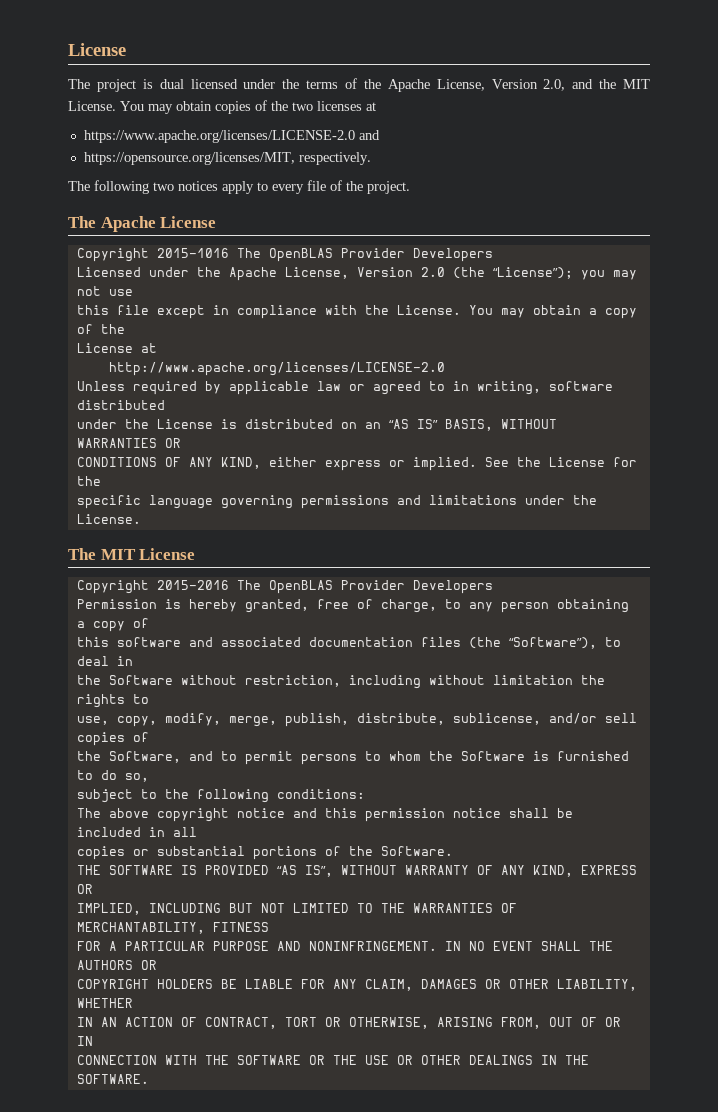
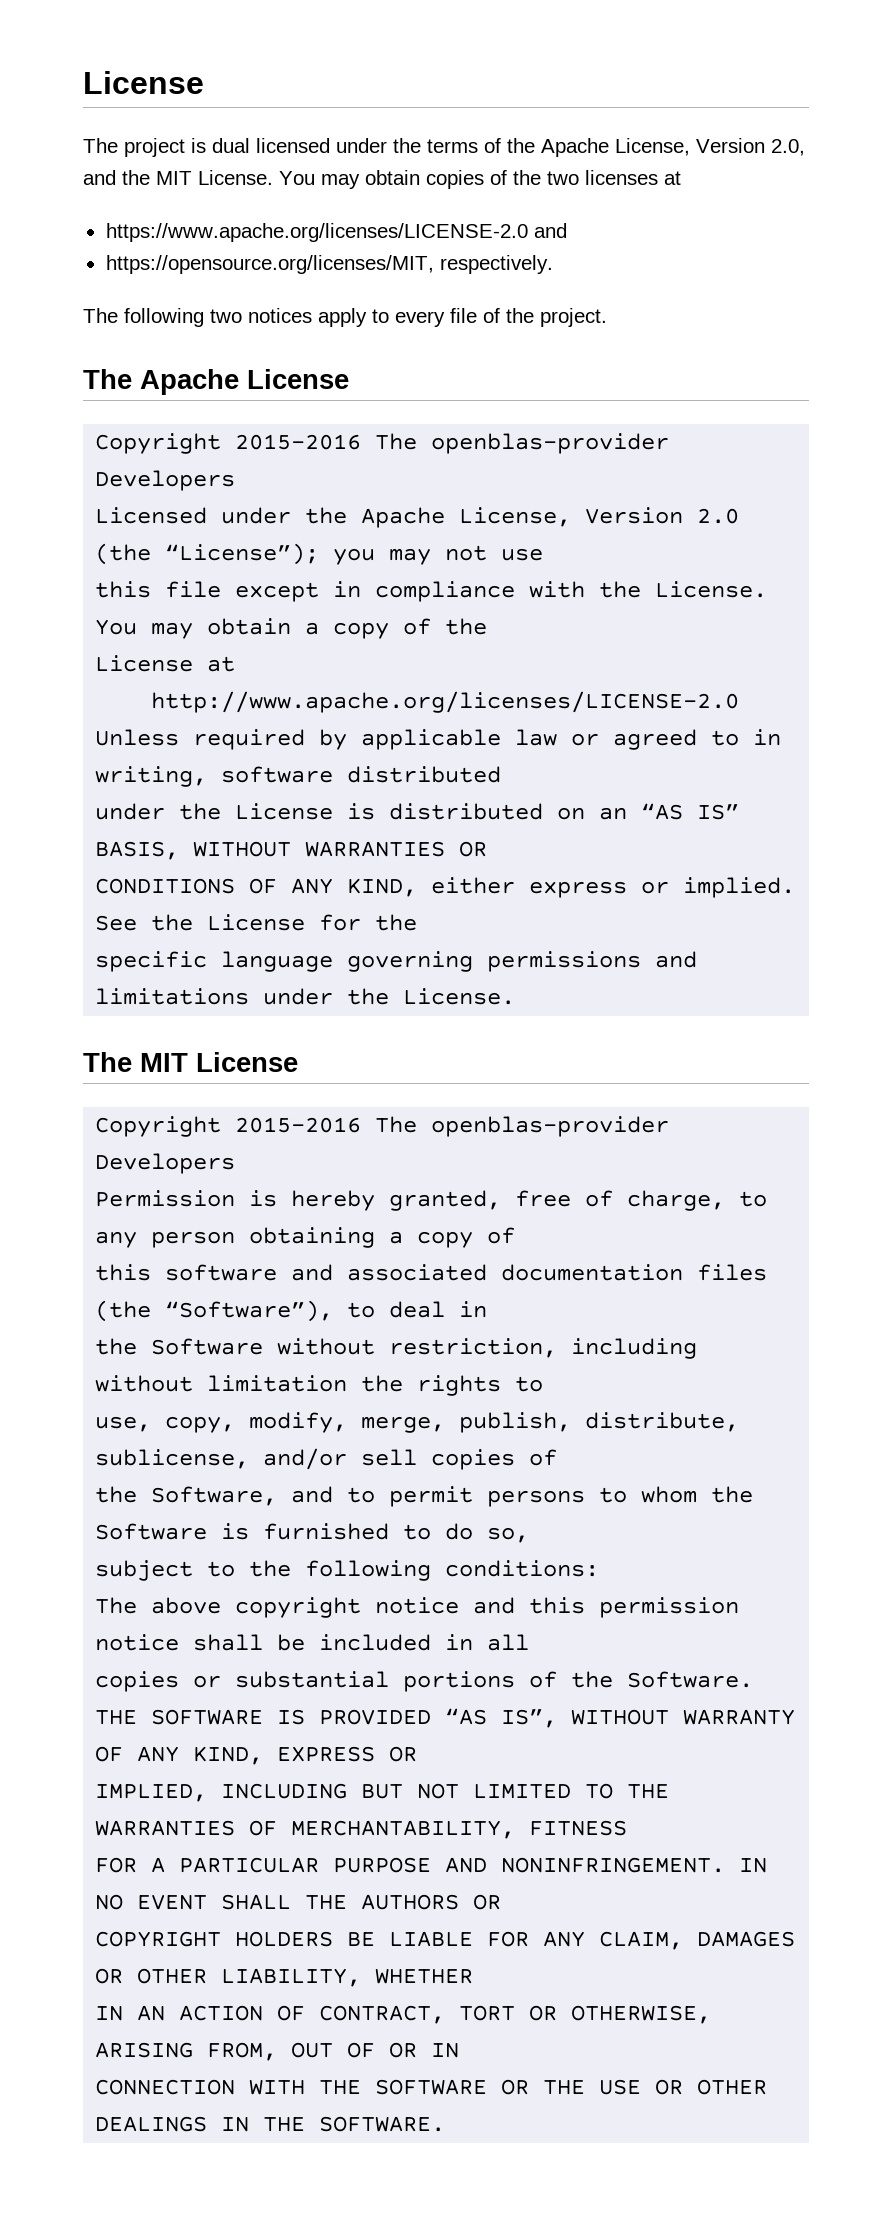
  The Apache License
- Copyright 2015–1016 The OpenBLAS Provider Developers
+ Copyright 2015–2016 The openblas-provider Developers
  The MIT License
- Copyright 2015–2016 The OpenBLAS Provider Developers
+ Copyright 2015–2016 The openblas-provider Developers

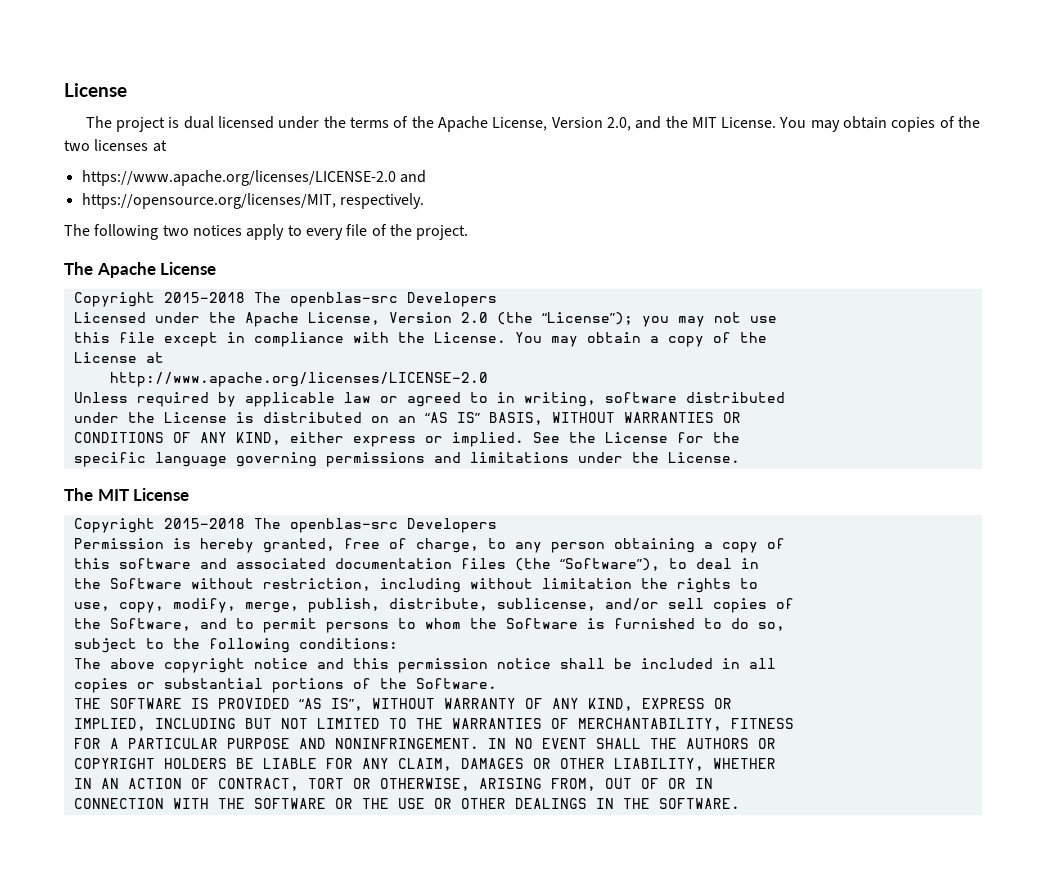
  The Apache License
- Copyright 2015–2016 The openblas-provider Developers
+ Copyright 2015–2018 The openblas-src Developers
  The MIT License
- Copyright 2015–2016 The openblas-provider Developers
+ Copyright 2015–2018 The openblas-src Developers

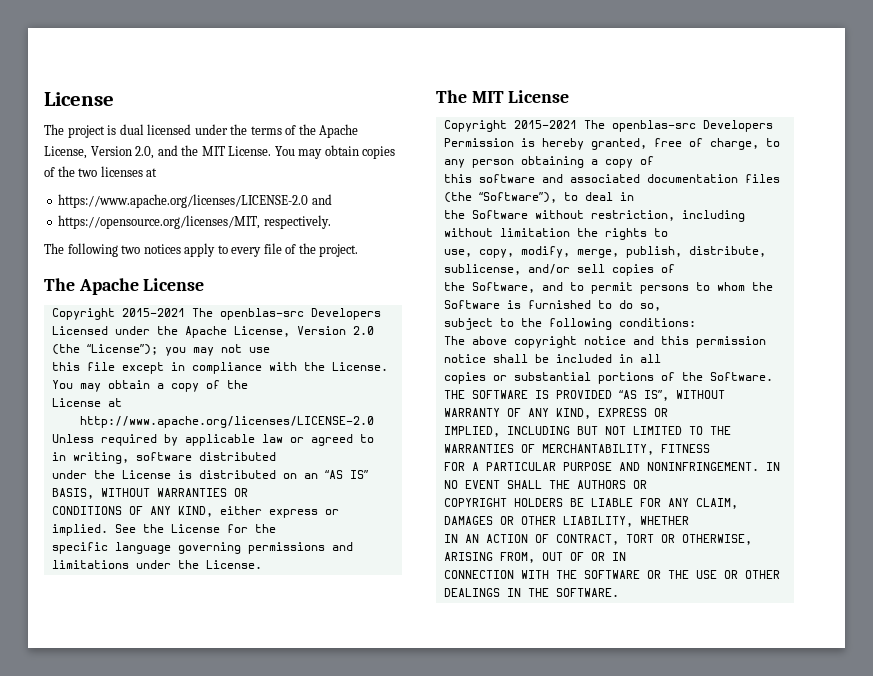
  The Apache License
- Copyright 2015–2018 The openblas-src Developers
+ Copyright 2015–2021 The openblas-src Developers
  The MIT License
- Copyright 2015–2018 The openblas-src Developers
+ Copyright 2015–2021 The openblas-src Developers

